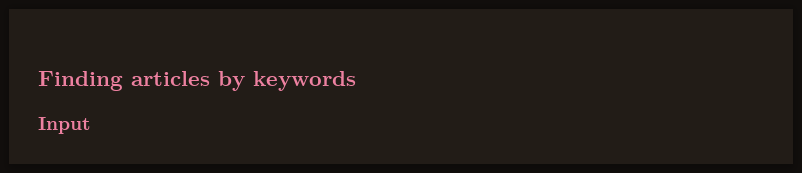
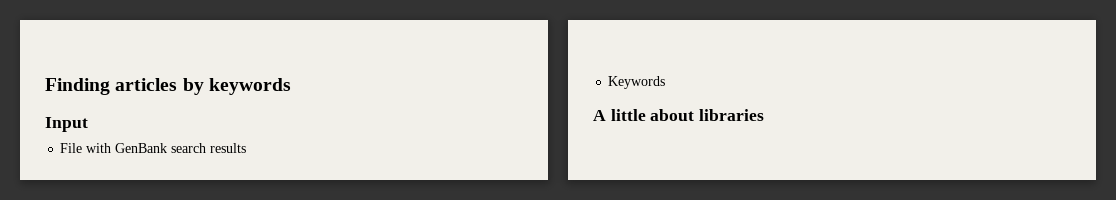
+ File with GenBank search results
+ Keywords
+ A little about libraries

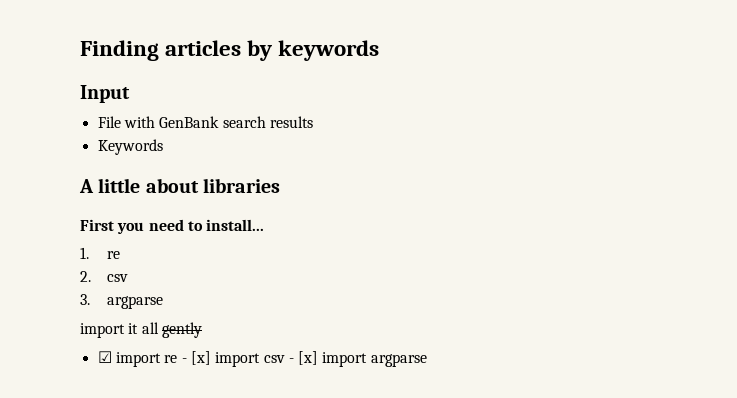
+ First you need to install...
+ 1. re
+ 2. csv
+ 3. argparse
+ import it all gently
+ ☑ import re - [x] import csv - [x] import argparse

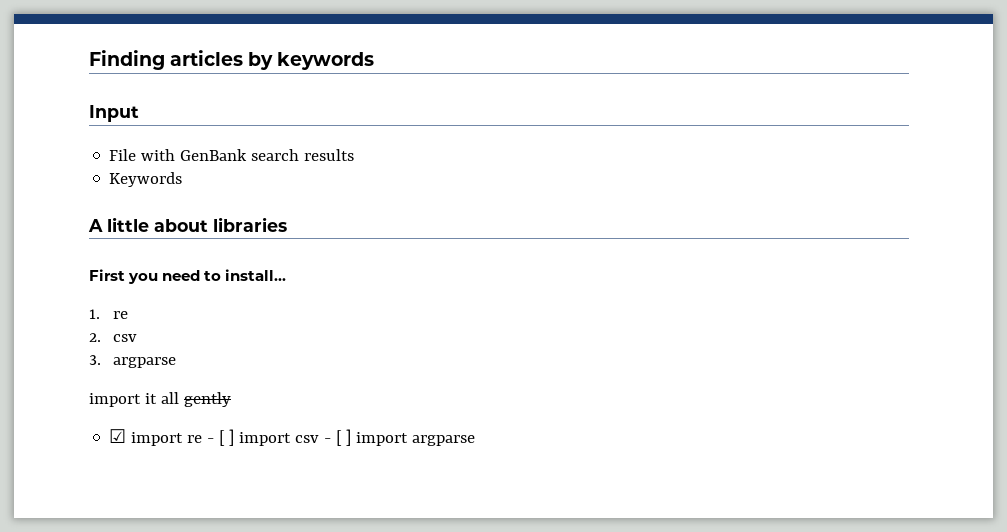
- ☑ import re - [x] import csv - [x] import argparse
+ ☑ import re - [ ] import csv - [ ] import argparse

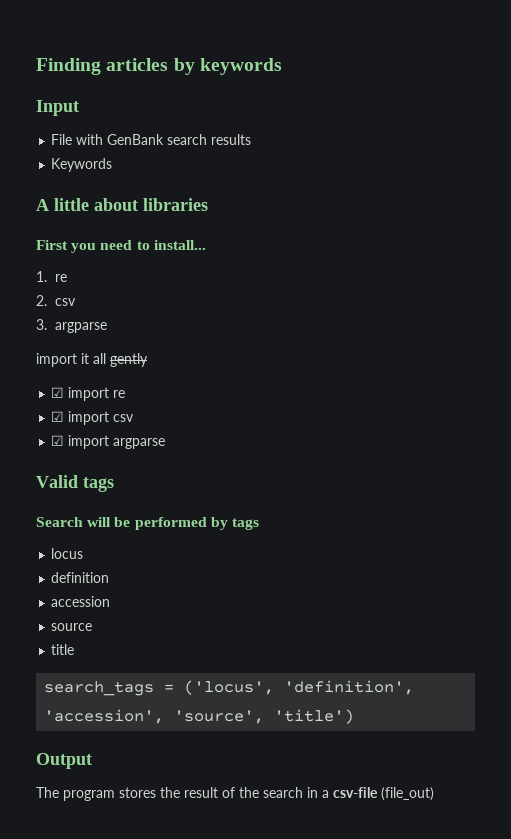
- ☑ import re - [ ] import csv - [ ] import argparse
+ ☑ import re
+ ☑ import csv
+ ☑ import argparse
+ Valid tags
+ Search will be performed by tags
+ locus
+ definition
+ accession
+ source
+ title
+ search_tags = ('locus', 'definition', 'accession', 'source', 'title')
+ Output
+ The program stores the result of the search in a csv-file (file_out)

